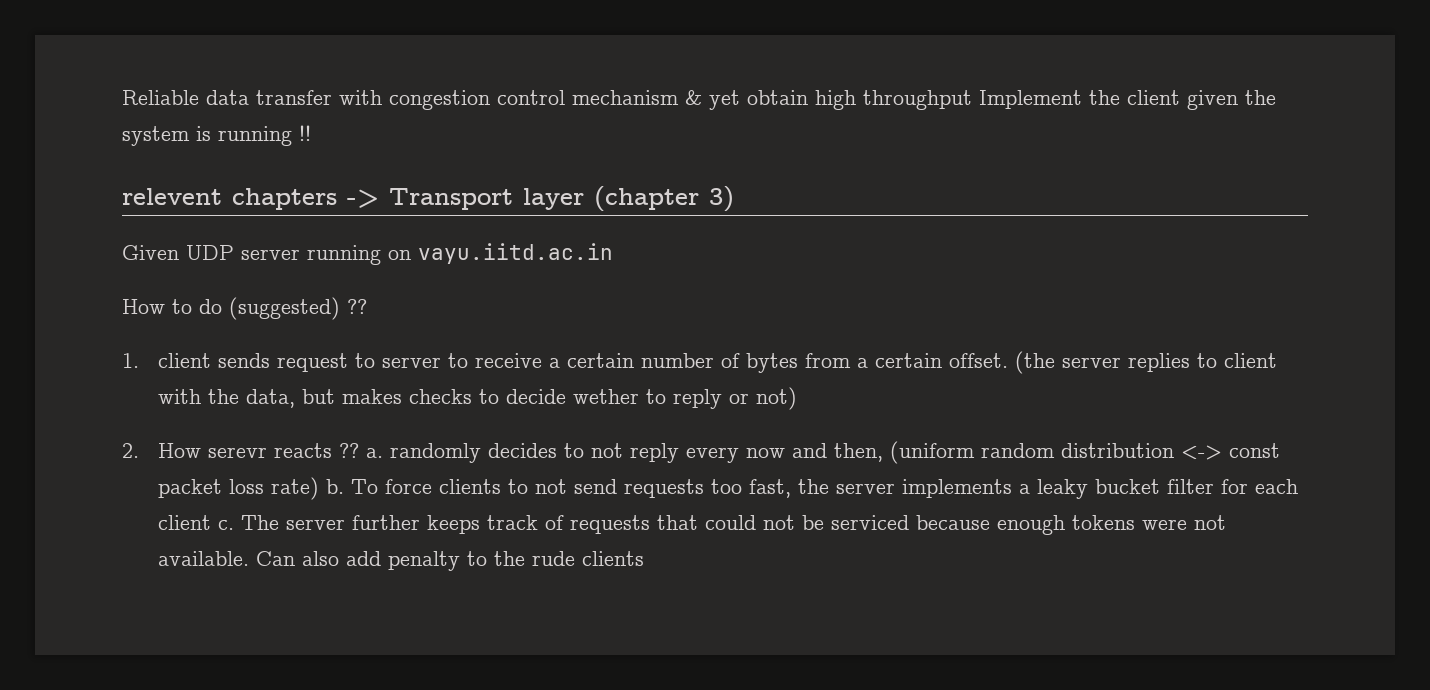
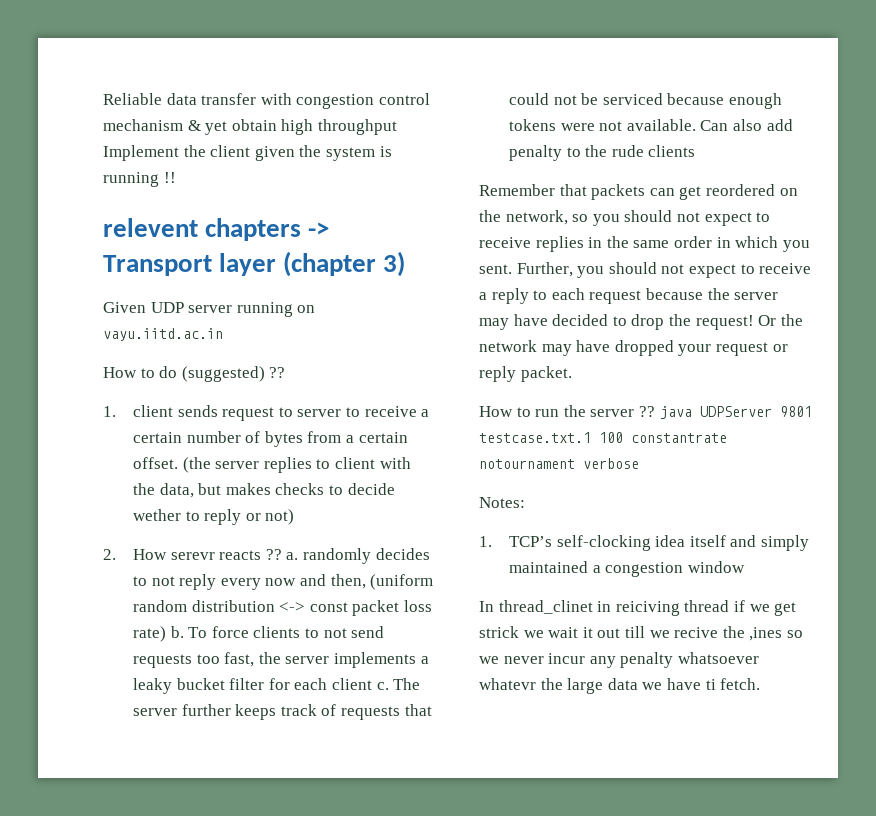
+ Remember that packets can get reordered on the network, so you should not expect to receive replies in the same order in which you sent. Further, you should not expect to receive a reply to each request because the server may have decided to drop the request! Or the network may have dropped your request or reply packet.
+ How to run the server ?? java UDPServer 9801 testcase.txt.1 100 constantrate notournament verbose
+ Notes:
+ 1. TCP’s self-clocking idea itself and simply maintained a congestion window
+ In thread_clinet in reiciving thread if we get strick we wait it out till we recive the ,ines so we never incur any penalty whatsoever whatevr the large data we have ti fetch.

